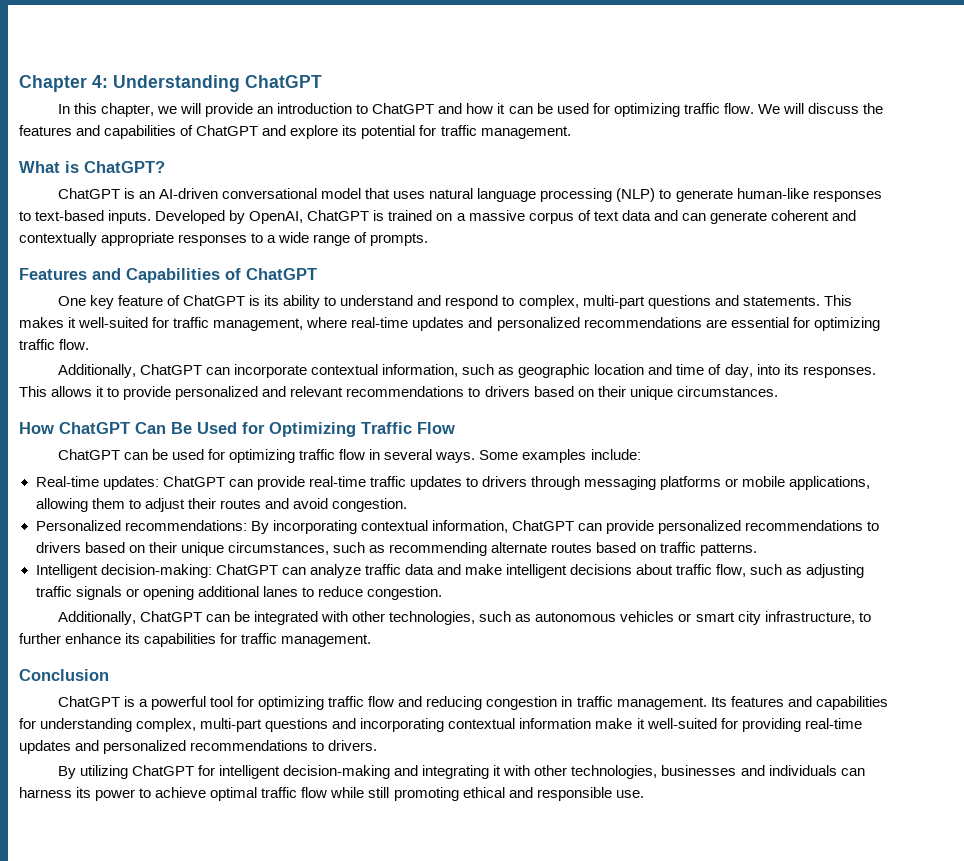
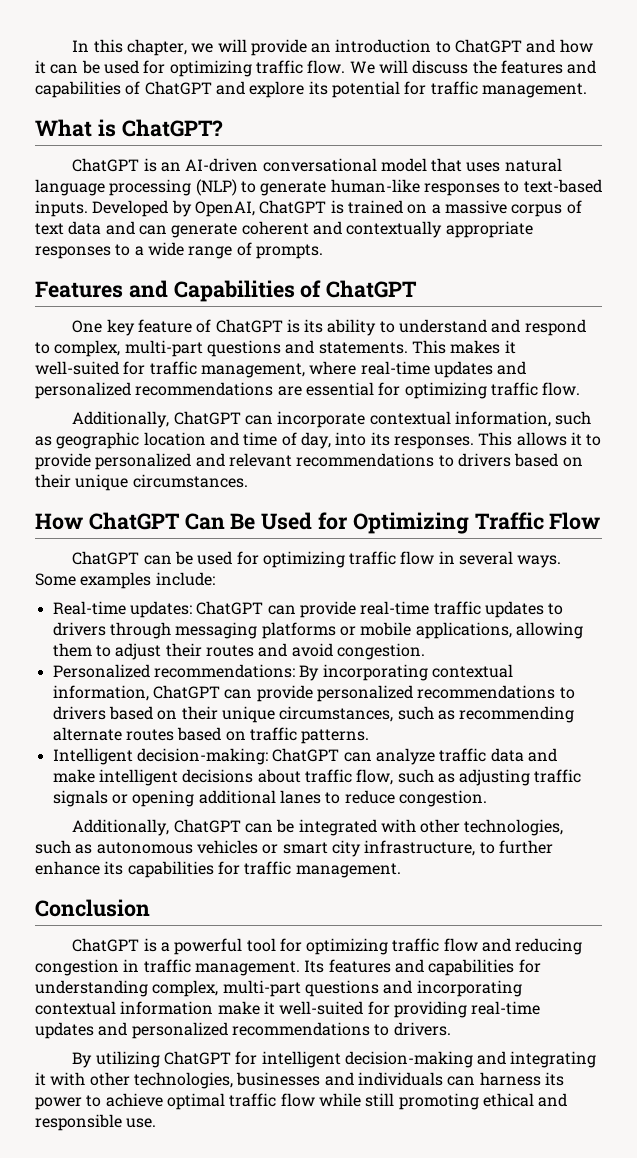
- Chapter 4: Understanding ChatGPT

